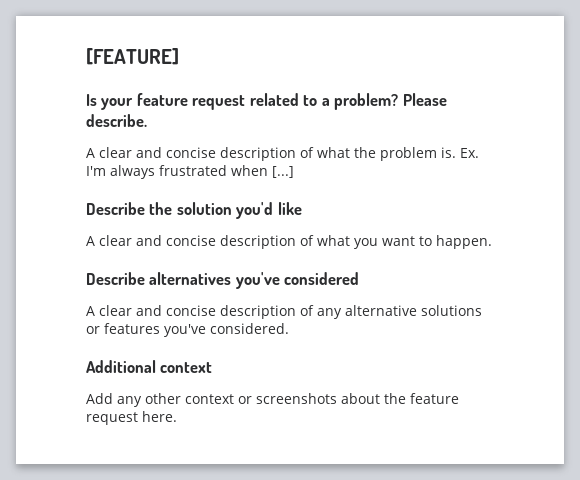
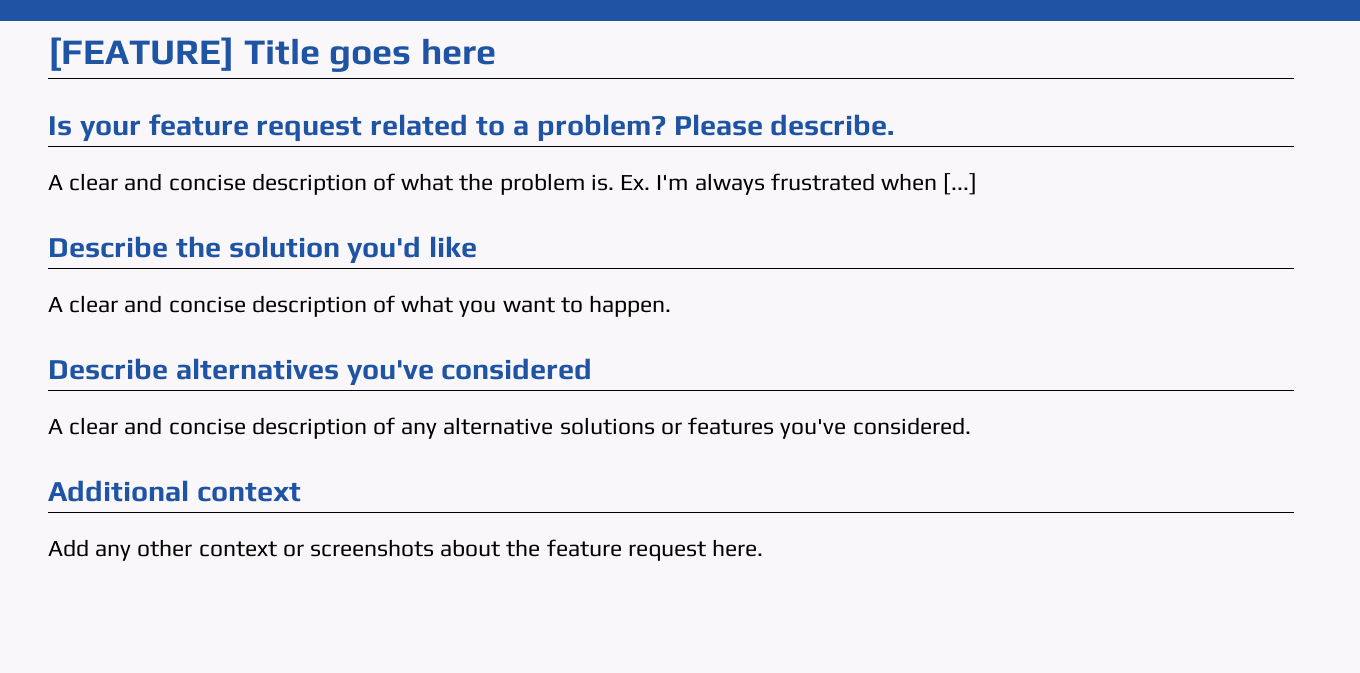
- [FEATURE]
+ [FEATURE] Title goes here

